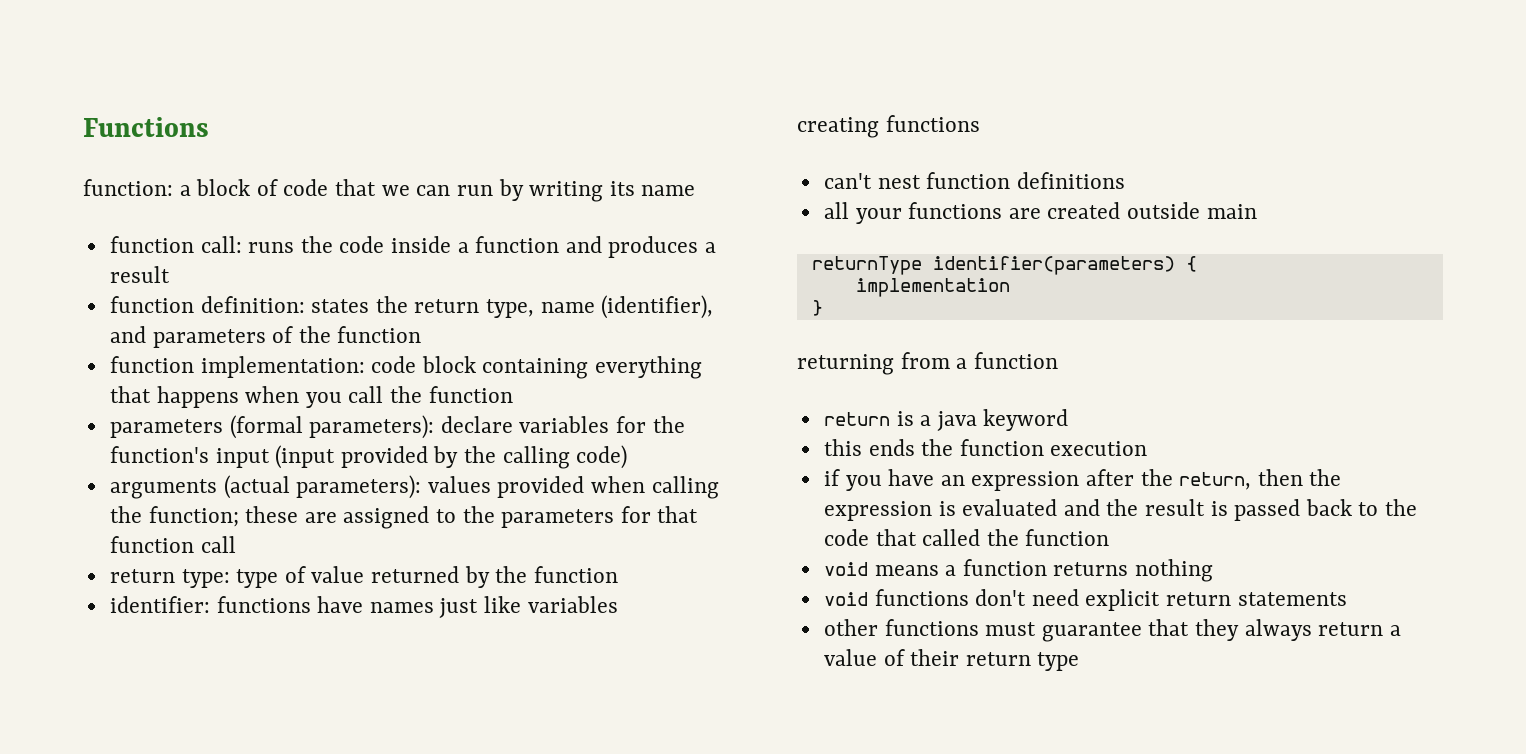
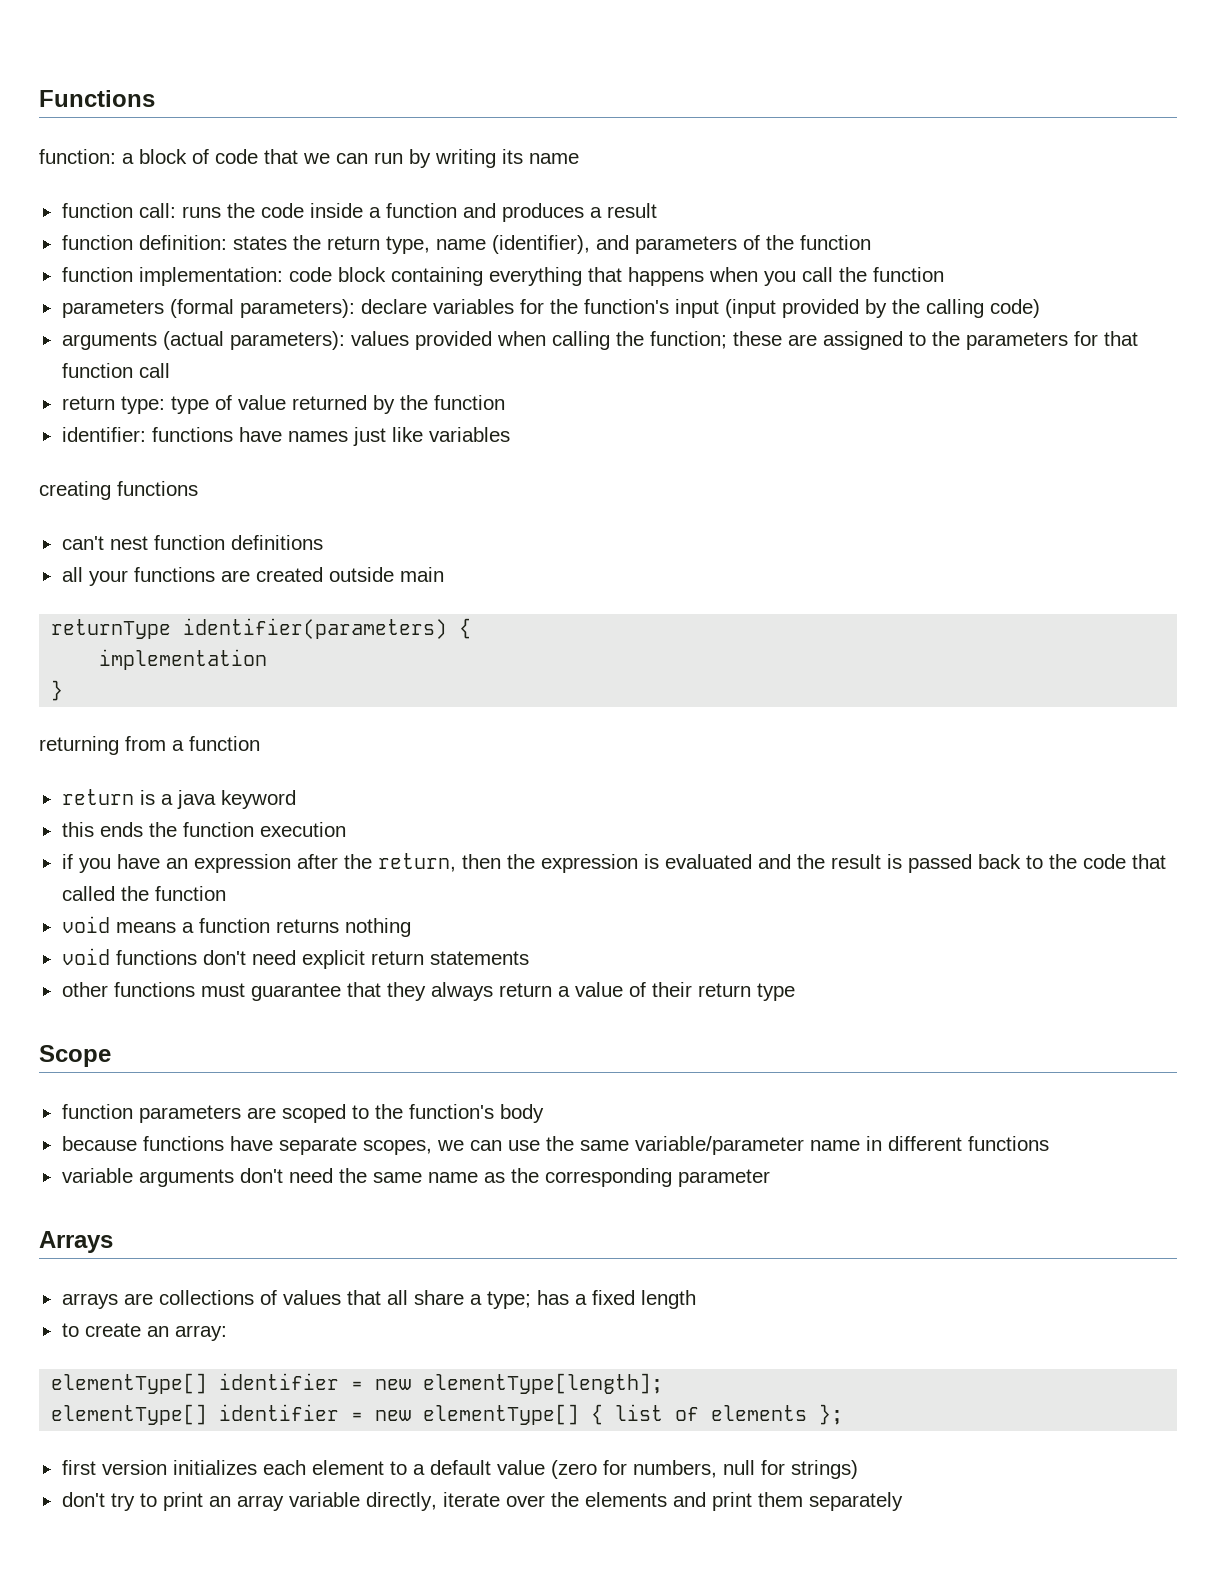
+ Scope
+ function parameters are scoped to the function's body
+ because functions have separate scopes, we can use the same variable/parameter name in different functions
+ variable arguments don't need the same name as the corresponding parameter
+ Arrays
+ arrays are collections of values that all share a type; has a fixed length
+ to create an array:
+ elementType[] identifier = new elementType[length];
+ elementType[] identifier = new elementType[] { list of elements };
+ first version initializes each element to a default value (zero for numbers, null for strings)
+ don't try to print an array variable directly, iterate over the elements and print them separately

